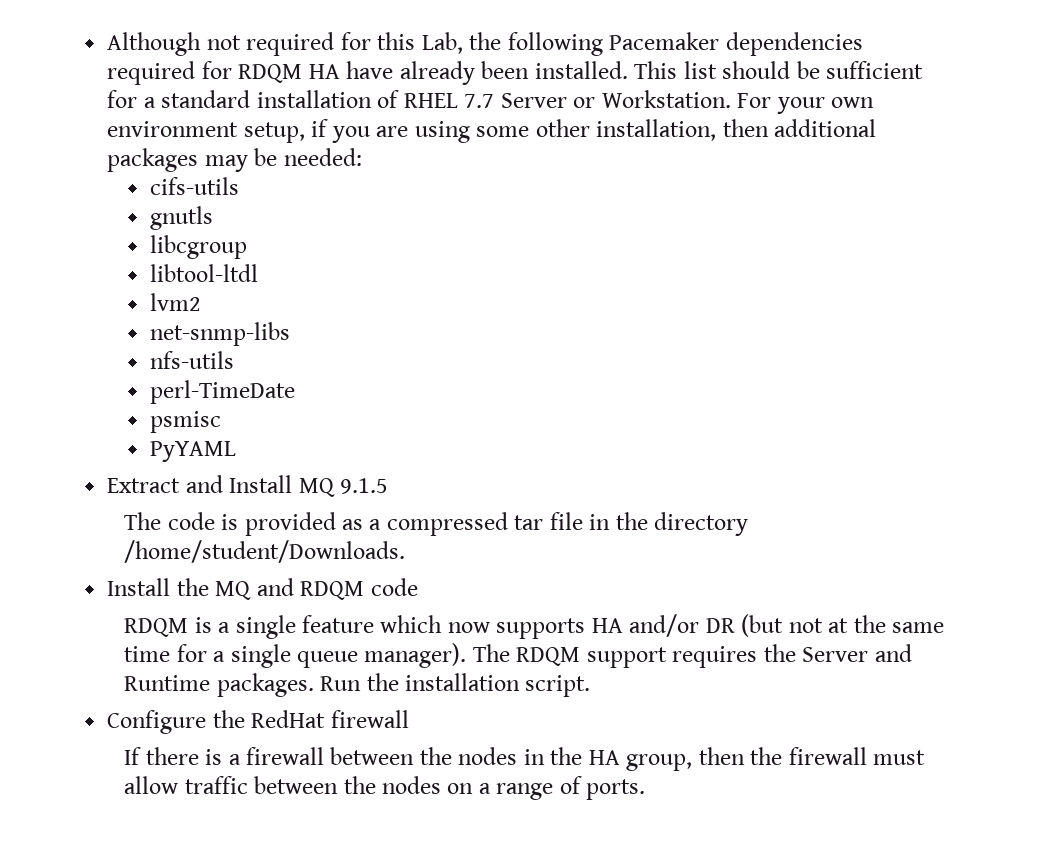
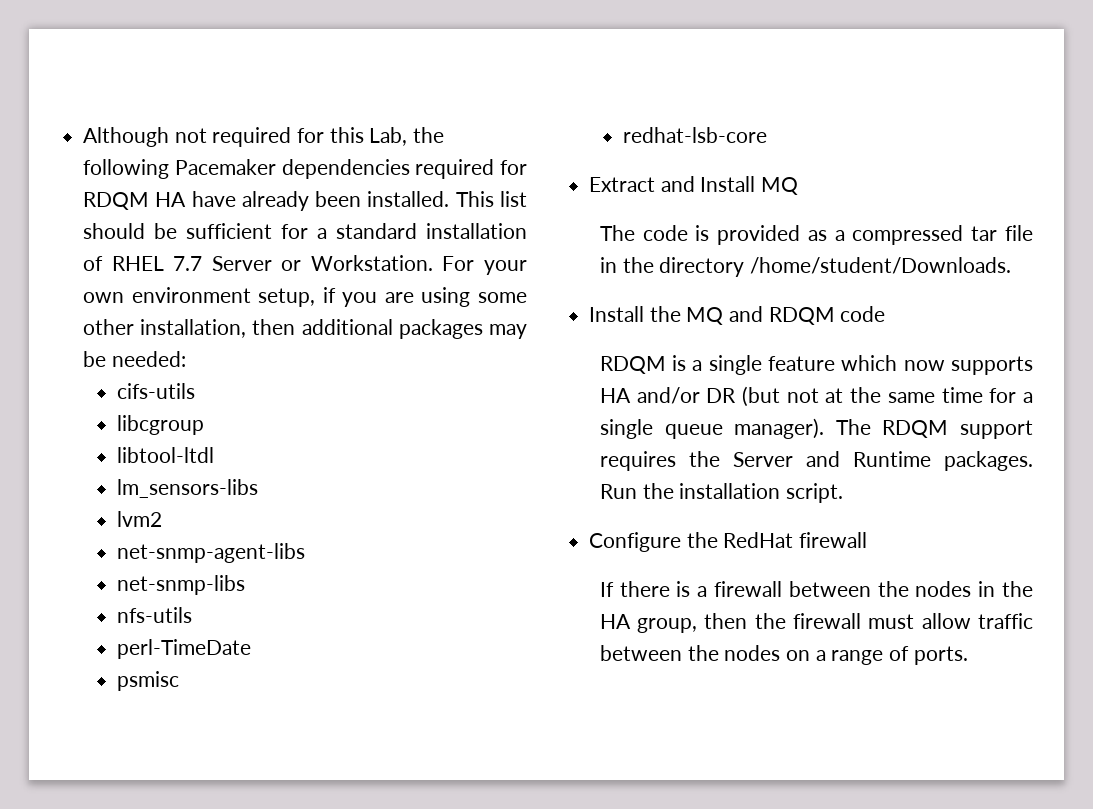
- gnutls
+ lm_sensors-libs
+ net-snmp-agent-libs
- PyYAML
+ redhat-lsb-core
- Extract and Install MQ 9.1.5
+ Extract and Install MQ

